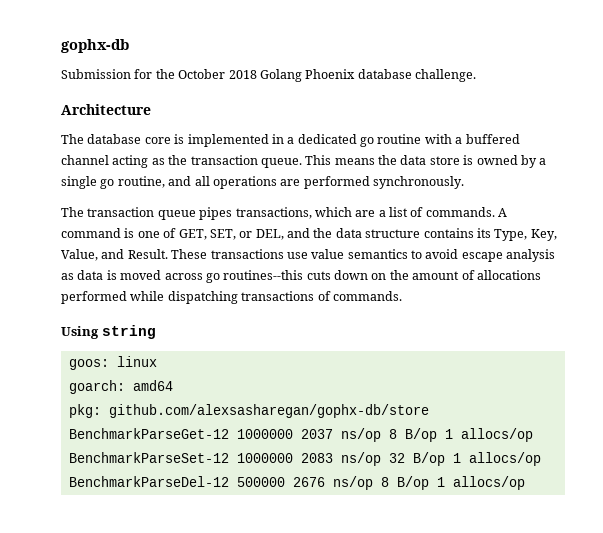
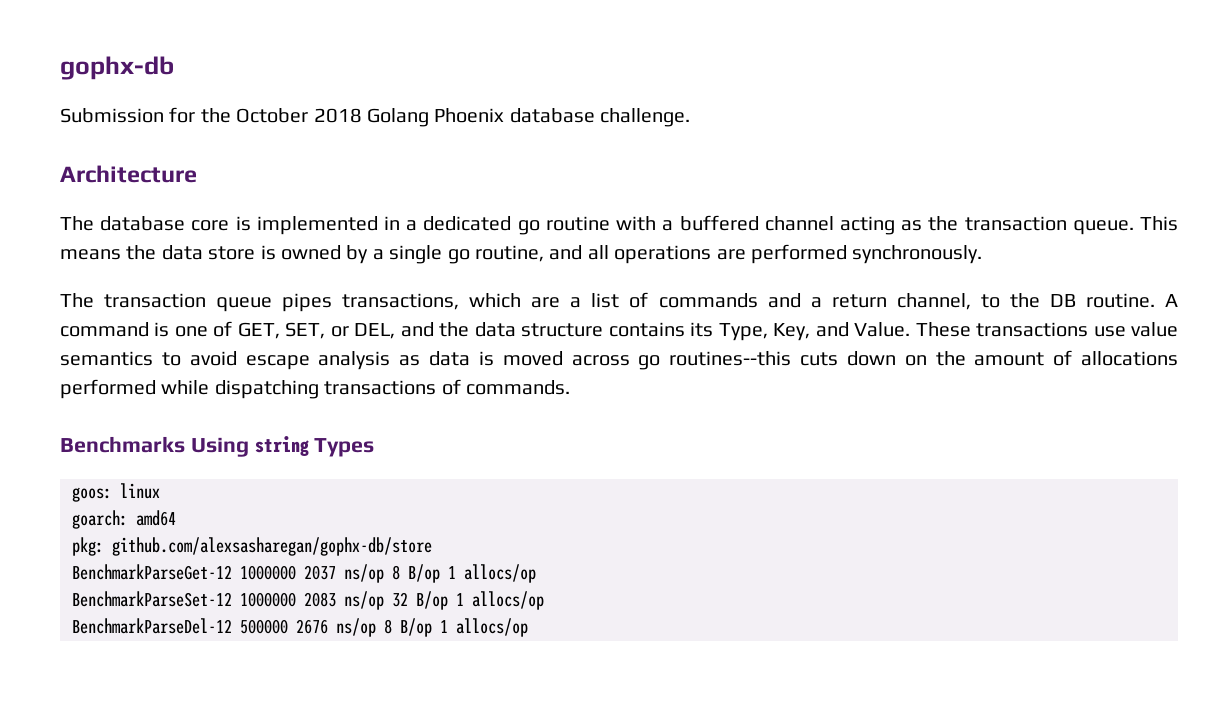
- The transaction queue pipes transactions, which are a list of commands.
+ The transaction queue pipes transactions, which are a list of commands and a return channel, to the DB routine.
- A command is one of GET, SET, or DEL, and the data structure contains its Type, Key, Value, and Result.
+ A command is one of GET, SET, or DEL, and the data structure contains its Type, Key, and Value.
- Using string
+ Benchmarks Using string Types

